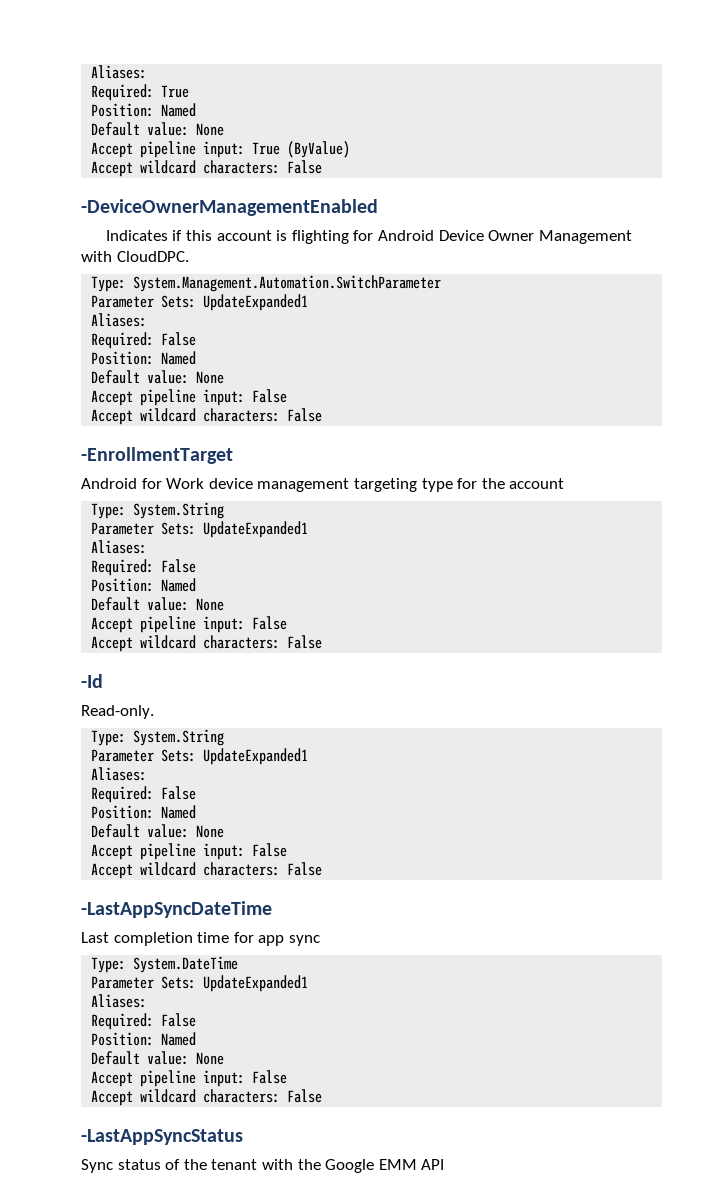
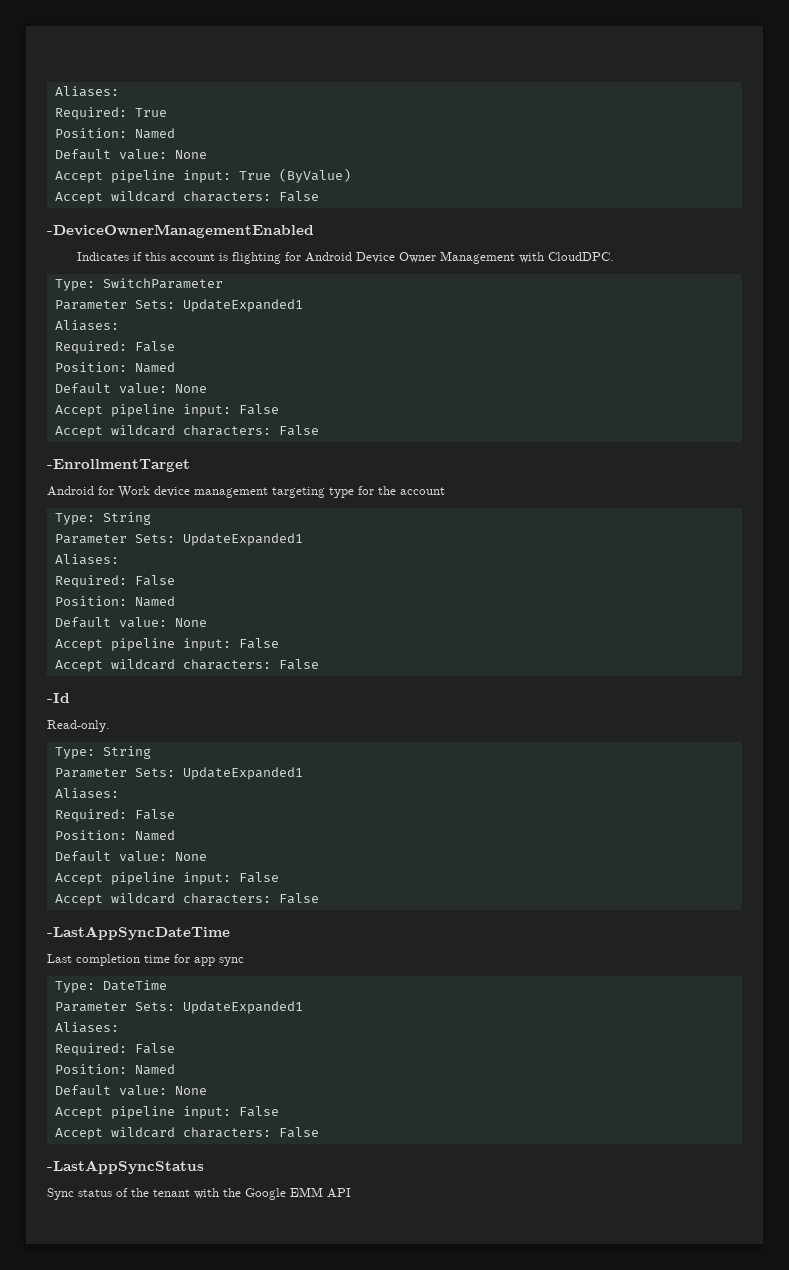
- Type: System.Management.Automation.SwitchParameter
+ Type: SwitchParameter
  Android for Work device management targeting type for the account
- Type: System.String
+ Type: String
  Read-only.
- Type: System.String
+ Type: String
- Type: System.DateTime
+ Type: DateTime

